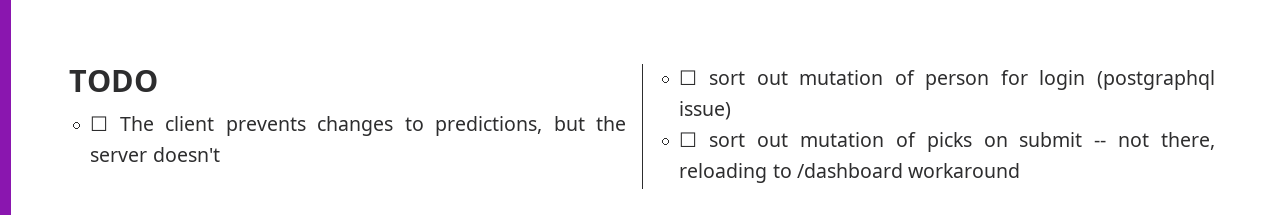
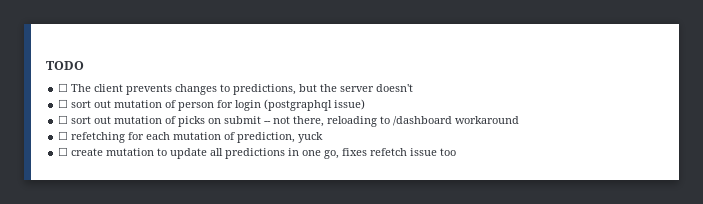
+ ☐ refetching for each mutation of prediction, yuck
+ ☐ create mutation to update all predictions in one go, fixes refetch issue too

